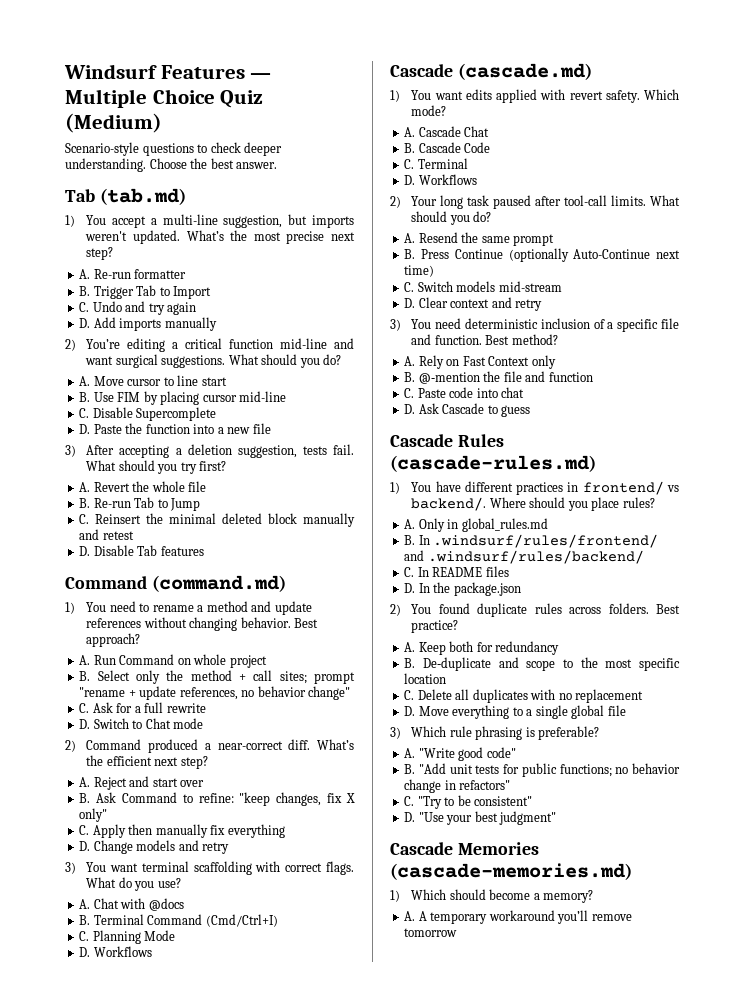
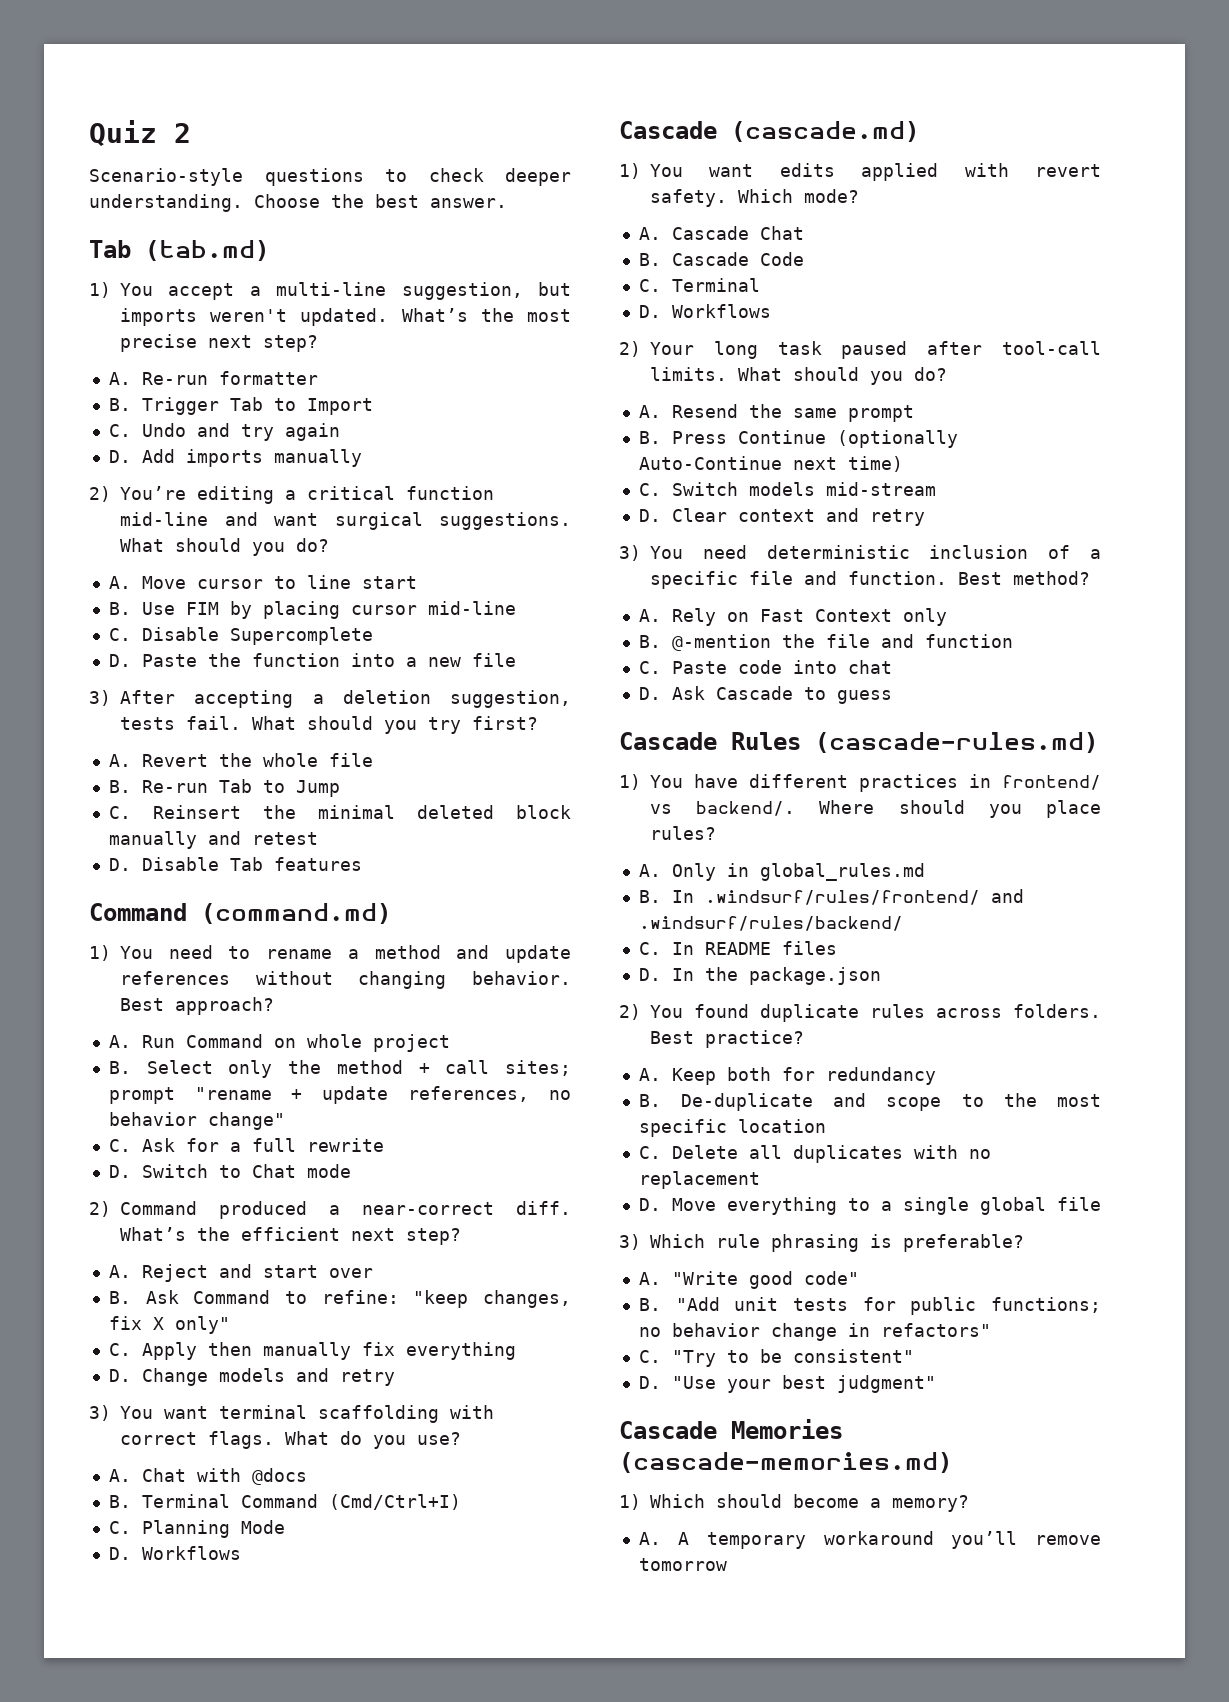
- Windsurf Features — Multiple Choice Quiz (Medium)
+ Quiz 2

